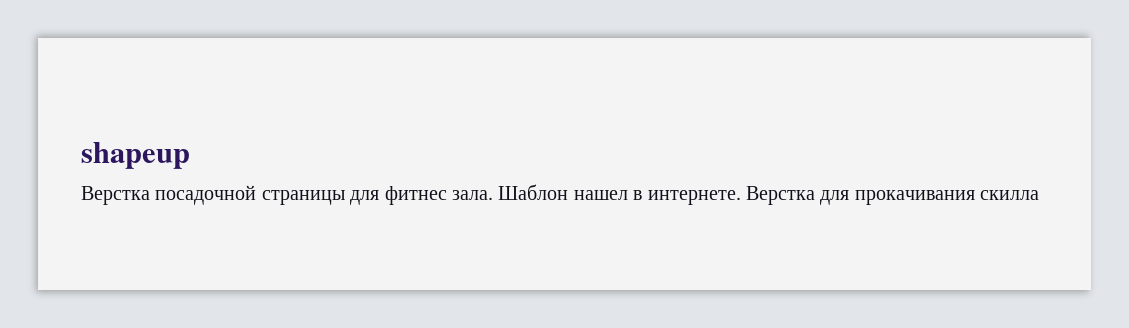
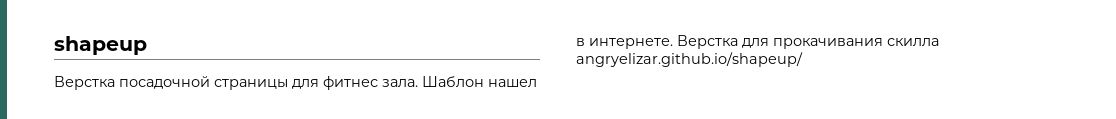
- Верстка для прокачивания скилла
+ Верстка для прокачивания скилла angryelizar.github.io/shapeup/

